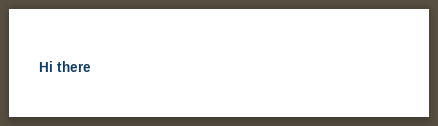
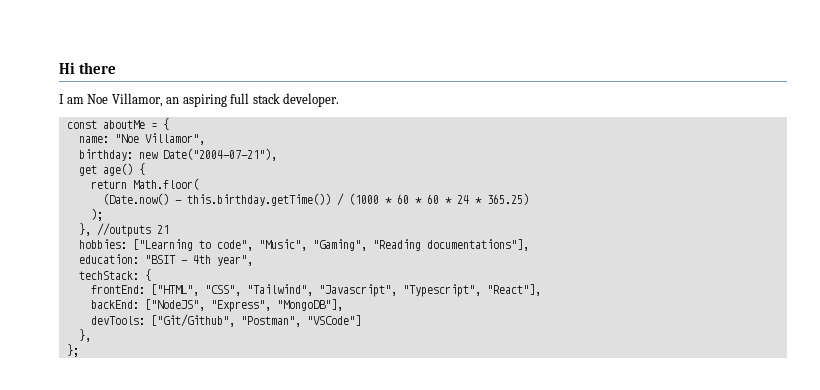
+ I am Noe Villamor, an aspiring full stack developer.
+ const aboutMe = {
+ name: "Noe Villamor",
+ birthday: new Date("2004-07-21"),
+ get age() {
+ return Math.floor(
+ (Date.now() - this.birthday.getTime()) / (1000 * 60 * 60 * 24 * 365.25)
+ );
+ }, //outputs 21
+ hobbies: ["Learning to code", "Music", "Gaming", "Reading documentations"],
+ education: "BSIT - 4th year",
+ techStack: {
+ frontEnd: ["HTML", "CSS", "Tailwind", "Javascript", "Typescript", "React"],
+ backEnd: ["NodeJS", "Express", "MongoDB"],
+ devTools: ["Git/Github", "Postman", "VSCode"]
+ },
+ };

